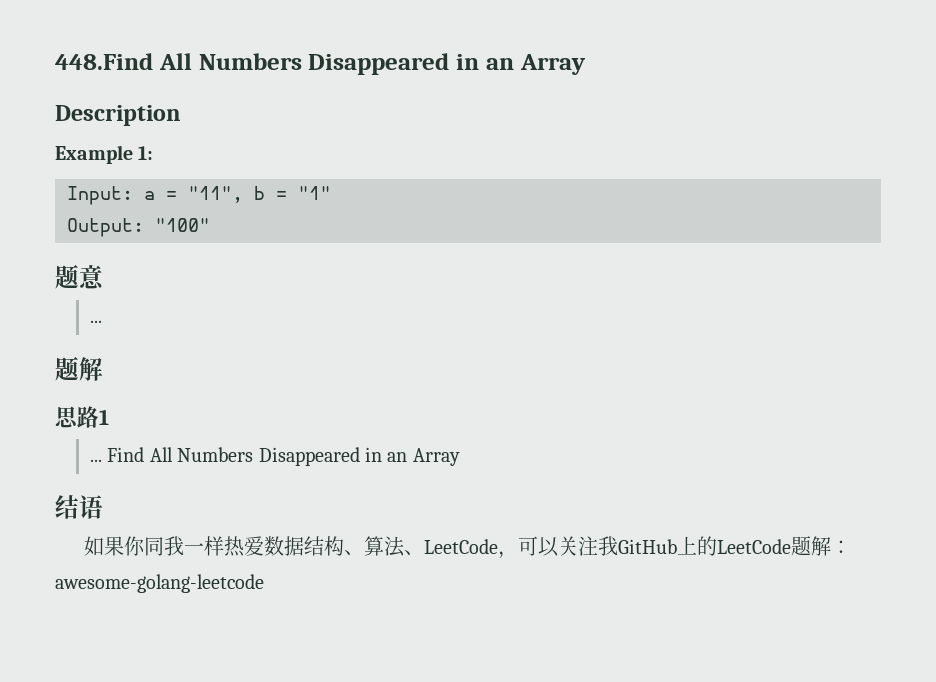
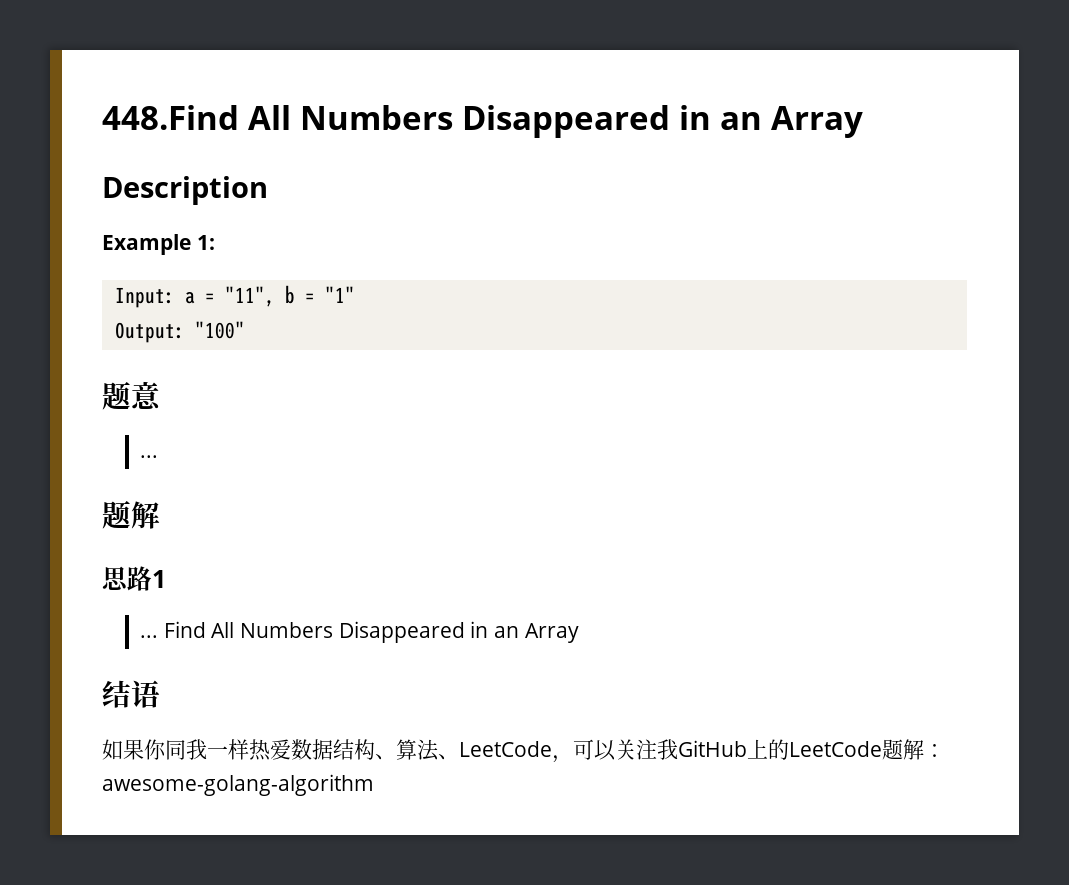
- 如果你同我一样热爱数据结构、算法、LeetCode，可以关注我GitHub上的LeetCode题解：awesome-golang-leetcode
+ 如果你同我一样热爱数据结构、算法、LeetCode，可以关注我GitHub上的LeetCode题解：awesome-golang-algorithm

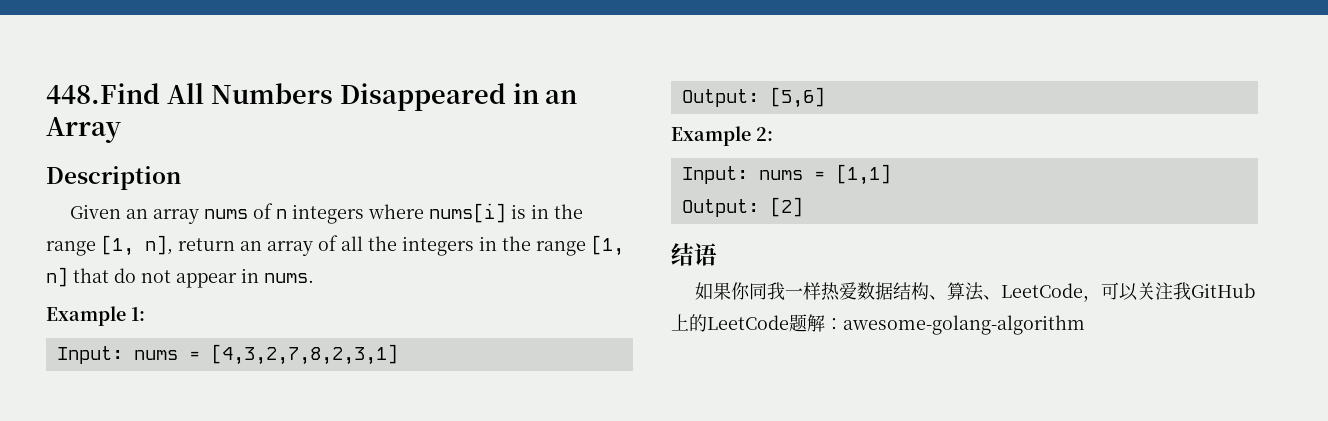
+ Given an array nums of n integers where nums[i] is in the range [1, n], return an array of all the integers in the range [1, n] that do not appear in nums.
  Example 1:
- Input: a = "11", b = "1"
- Output: "100"
- 题意
- ...
- 题解
- 思路1
- ... Find All Numbers Disappeared in an Array
+ Input: nums = [4,3,2,7,8,2,3,1]
+ Output: [5,6]
+ Example 2:
+ Input: nums = [1,1]
+ Output: [2]

